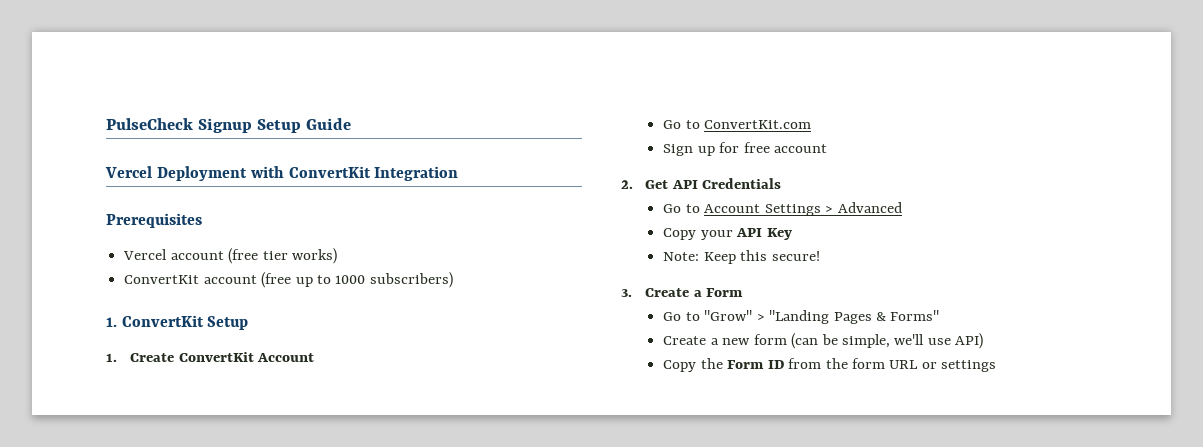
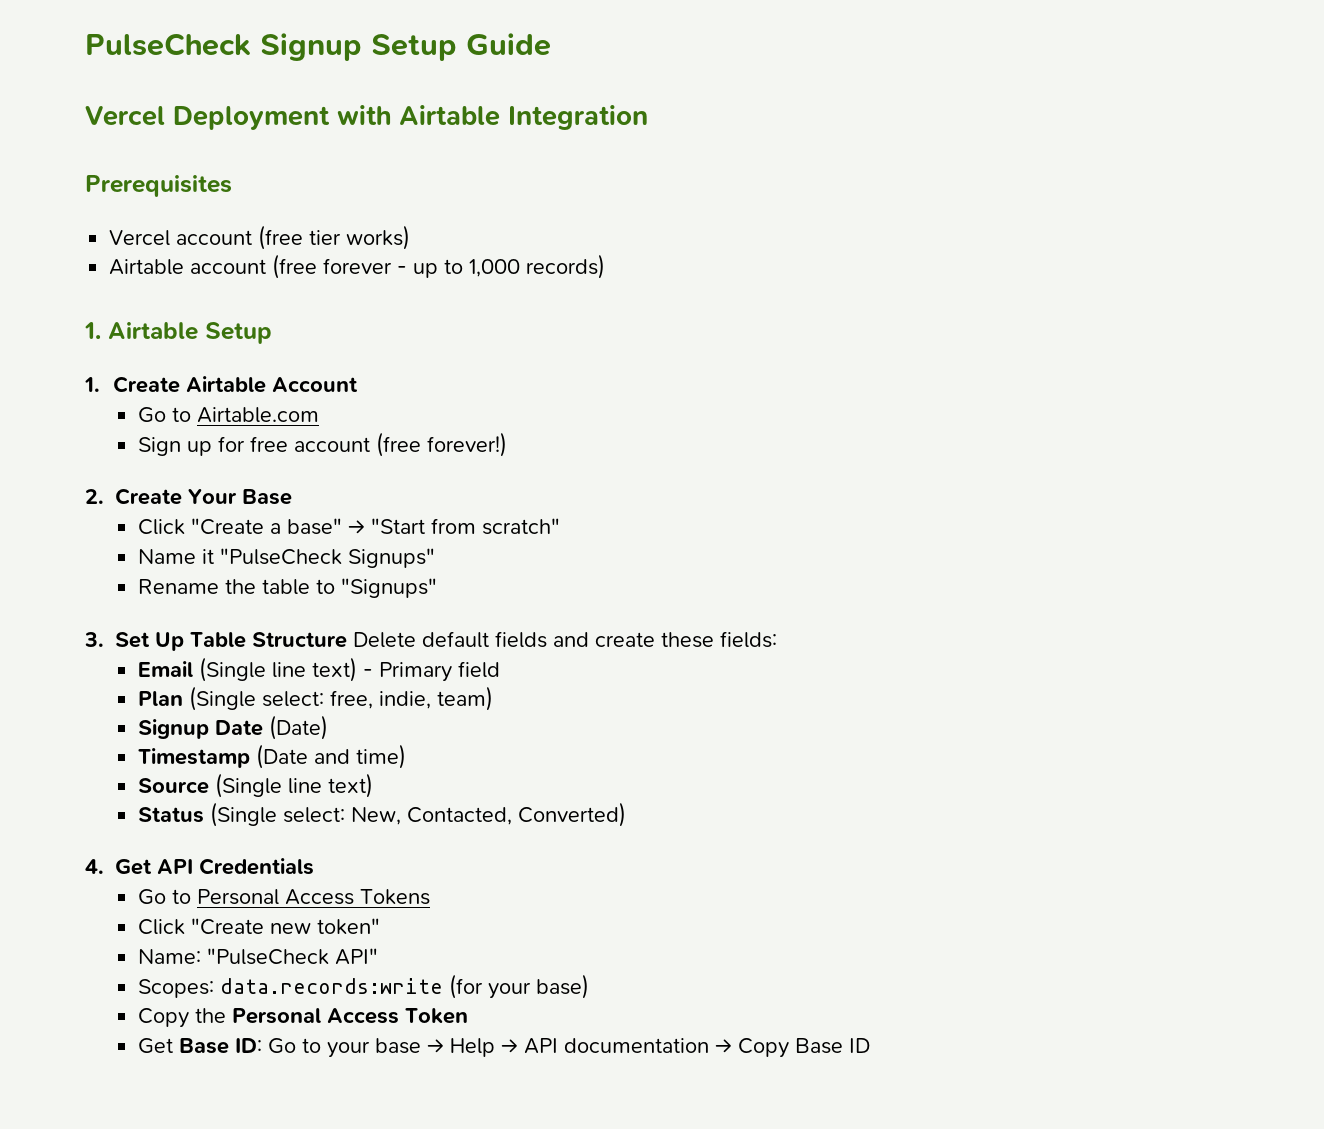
- Vercel Deployment with ConvertKit Integration
+ Vercel Deployment with Airtable Integration
- ConvertKit account (free up to 1000 subscribers)
- 1. ConvertKit Setup
+ Airtable account (free forever - up to 1,000 records)
+ 1. Airtable Setup
- 1. Create ConvertKit Account
+ 1. Create Airtable Account
- Go to ConvertKit.com
+ Go to Airtable.com
- Sign up for free account
- 2. Get API Credentials
+ Sign up for free account (free forever!)
+ 2. Create Your Base
+ Click "Create a base" → "Start from scratch"
+ Name it "PulseCheck Signups"
+ Rename the table to "Signups"
+ 3. Set Up Table Structure Delete default fields and create these fields:
+ Email (Single line text) - Primary field
+ Plan (Single select: free, indie, team)
+ Signup Date (Date)
+ Timestamp (Date and time)
+ Source (Single line text)
+ Status (Single select: New, Contacted, Converted)
+ 4. Get API Credentials
- Go to Account Settings > Advanced
- Copy your API Key
- Note: Keep this secure!
- 3. Create a Form
- Go to "Grow" > "Landing Pages & Forms"
- Create a new form (can be simple, we'll use API)
- Copy the Form ID from the form URL or settings
+ Go to Personal Access Tokens
+ Click "Create new token"
+ Name: "PulseCheck API"
+ Scopes: data.records:write (for your base)
+ Copy the Personal Access Token
+ Get Base ID: Go to your base → Help → API documentation → Copy Base ID

